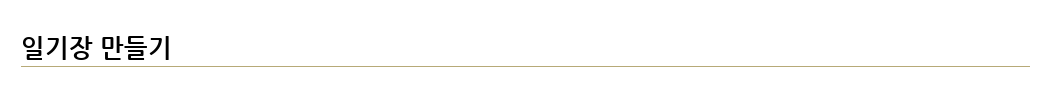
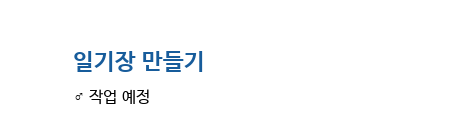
+ ♂ 작업 예정

